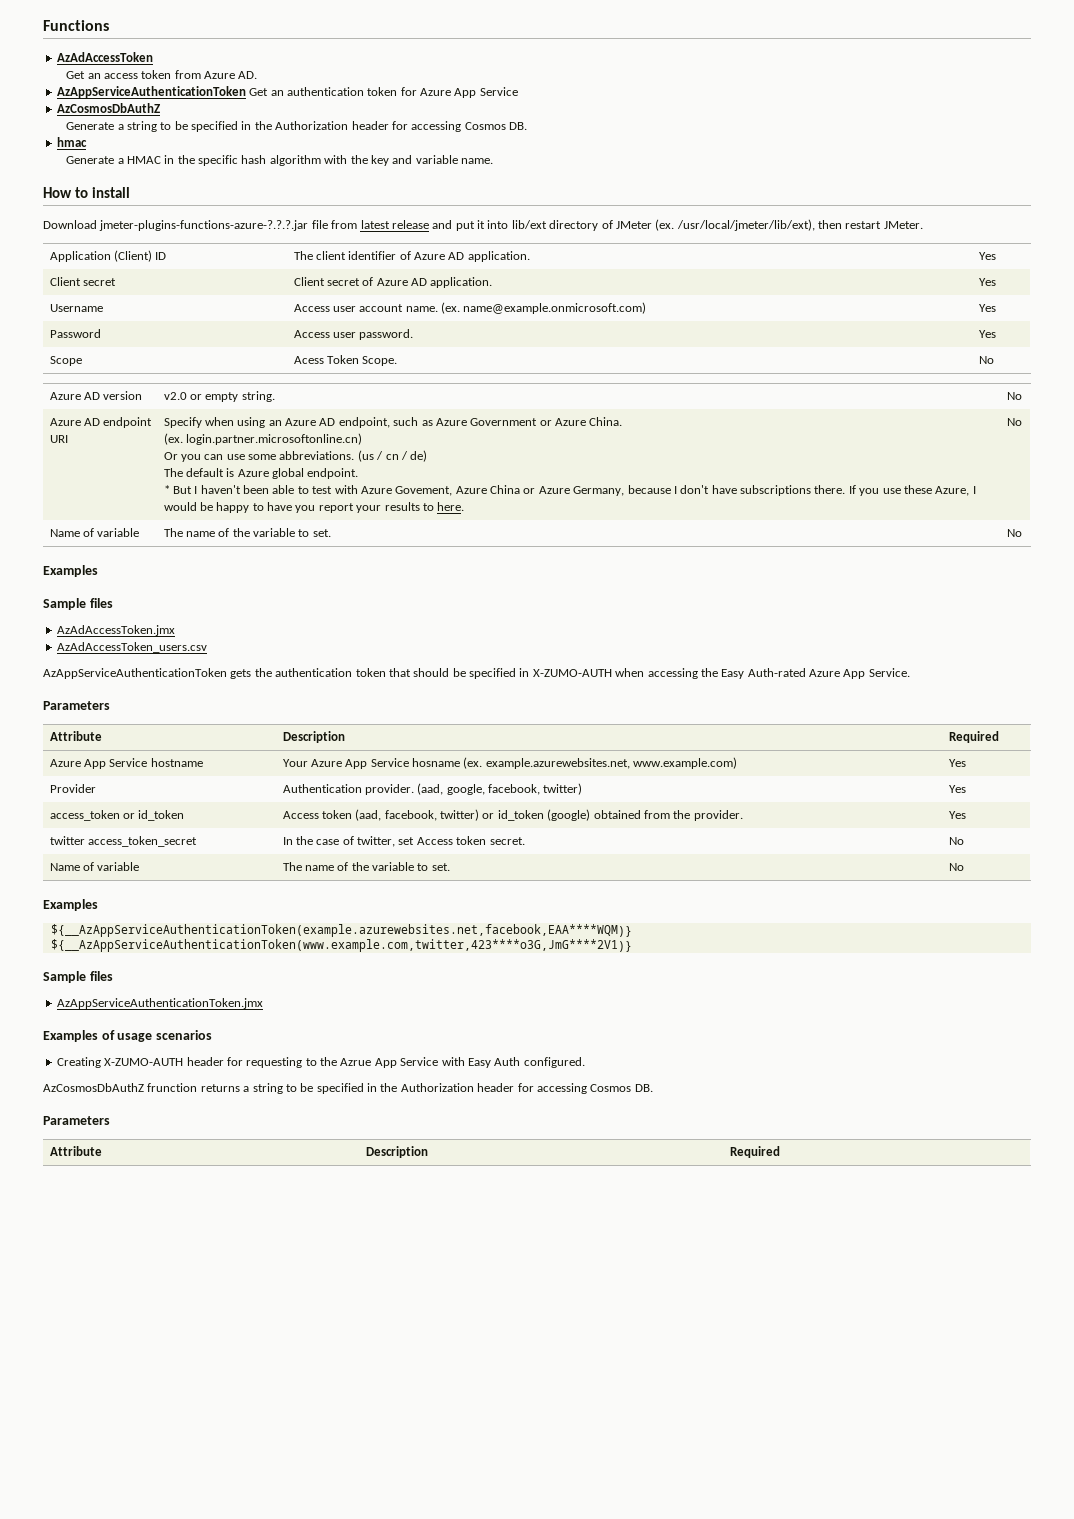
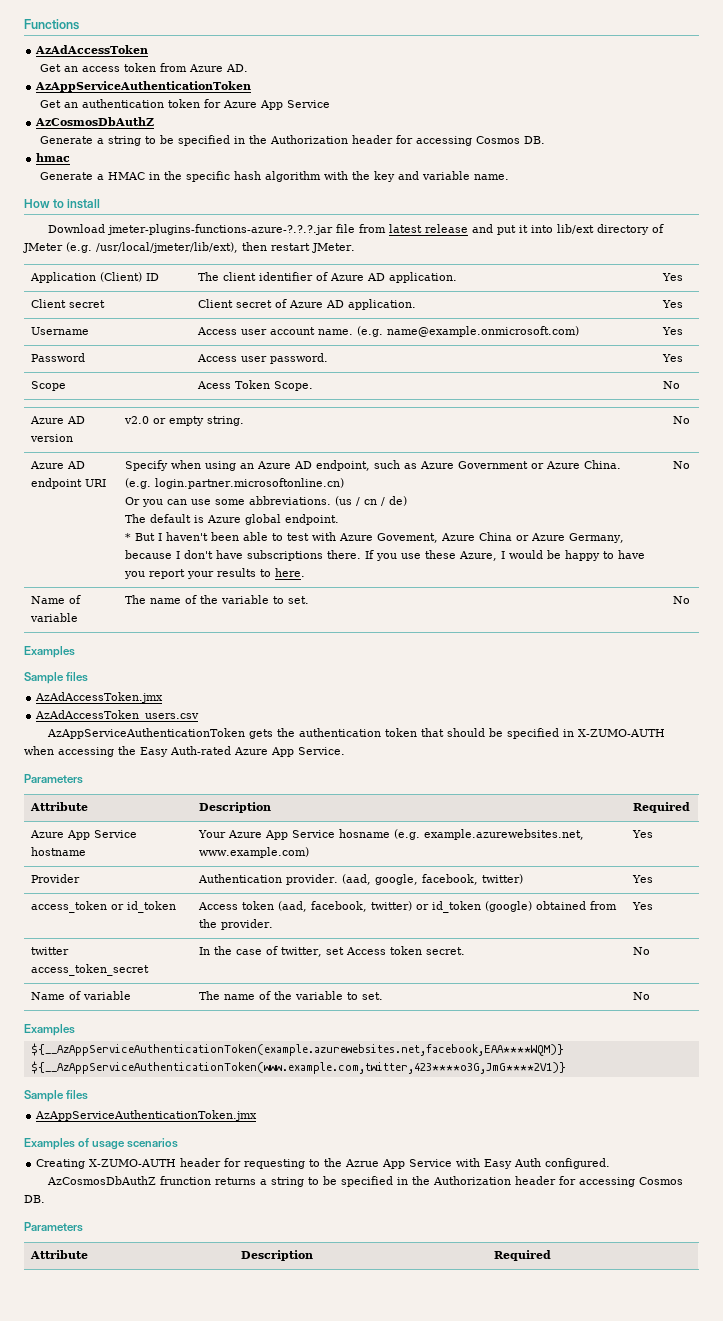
  Get an access token from Azure AD.
- AzAppServiceAuthenticationToken Get an authentication token for Azure App Service
+ AzAppServiceAuthenticationToken
+ Get an authentication token for Azure App Service
- Download jmeter-plugins-functions-azure-?.?.?.jar file from latest release and put it into lib/ext directory of JMeter (ex. /usr/local/jmeter/lib/ext), then restart JMeter.
+ Download jmeter-plugins-functions-azure-?.?.?.jar file from latest release and put it into lib/ext directory of JMeter (e.g. /usr/local/jmeter/lib/ext), then restart JMeter.
- Username | Access user account name. (ex. name@example.onmicrosoft.com) | Yes
+ Username | Access user account name. (e.g. name@example.onmicrosoft.com) | Yes
- (ex. login.partner.microsoftonline.cn)
+ (e.g. login.partner.microsoftonline.cn)
- Azure App Service hostname | Your Azure App Service hosname (ex. example.azurewebsites.net, www.example.com) | Yes
+ Azure App Service hostname | Your Azure App Service hosname (e.g. example.azurewebsites.net, www.example.com) | Yes

